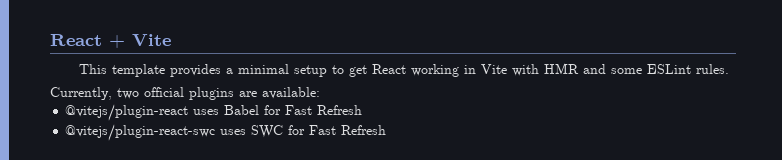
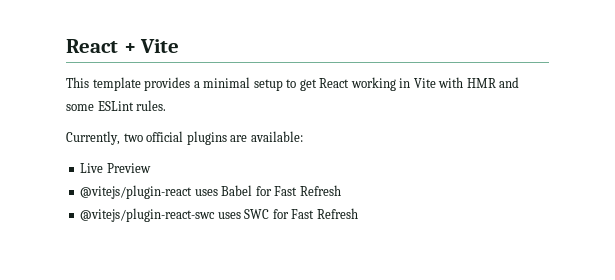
+ Live Preview

